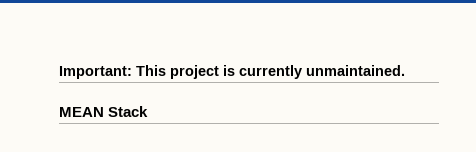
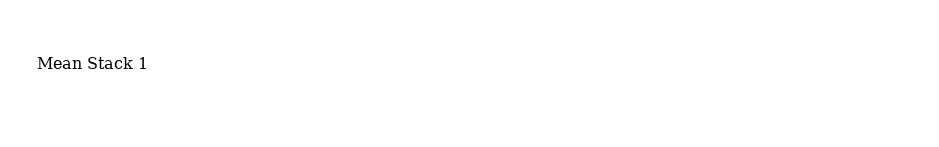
- Important: This project is currently unmaintained.
- MEAN Stack
+ Mean Stack 1

